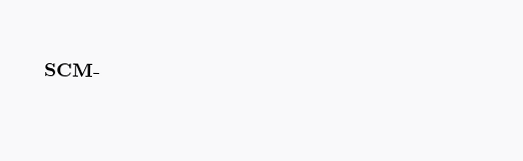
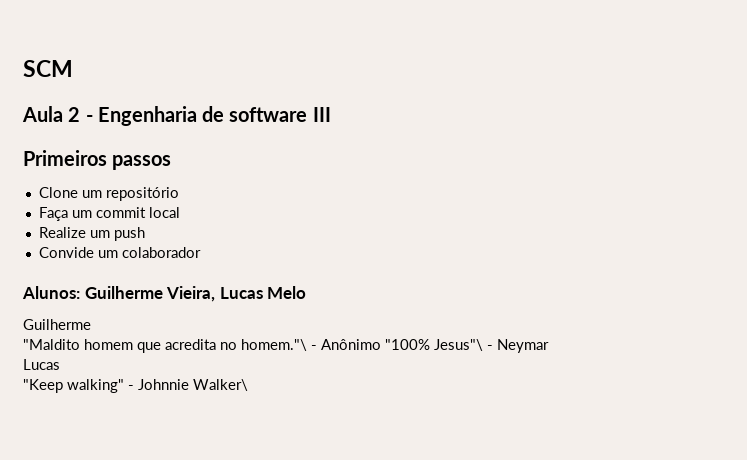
- SCM-
+ SCM
+ Aula 2 - Engenharia de software III
+ Primeiros passos
+ Clone um repositório
+ Faça um commit local
+ Realize um push
+ Convide um colaborador
+ Alunos: Guilherme Vieira, Lucas Melo
+ Guilherme
+ "Maldito homem que acredita no homem."\ - Anônimo "100% Jesus"\ - Neymar
+ Lucas
+ "Keep walking" - Johnnie Walker\

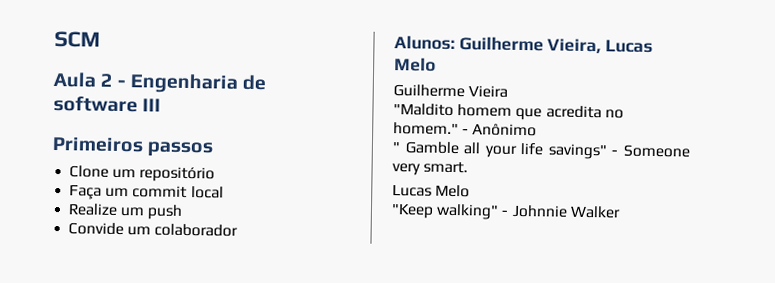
  Alunos: Guilherme Vieira, Lucas Melo
- Guilherme
+ Guilherme Vieira
- "Maldito homem que acredita no homem."\ - Anônimo "100% Jesus"\ - Neymar
- Lucas
+ "Maldito homem que acredita no homem." - Anônimo
+ " Gamble all your life savings" - Someone very smart.
+ Lucas Melo
- "Keep walking" - Johnnie Walker\
+ "Keep walking" - Johnnie Walker

